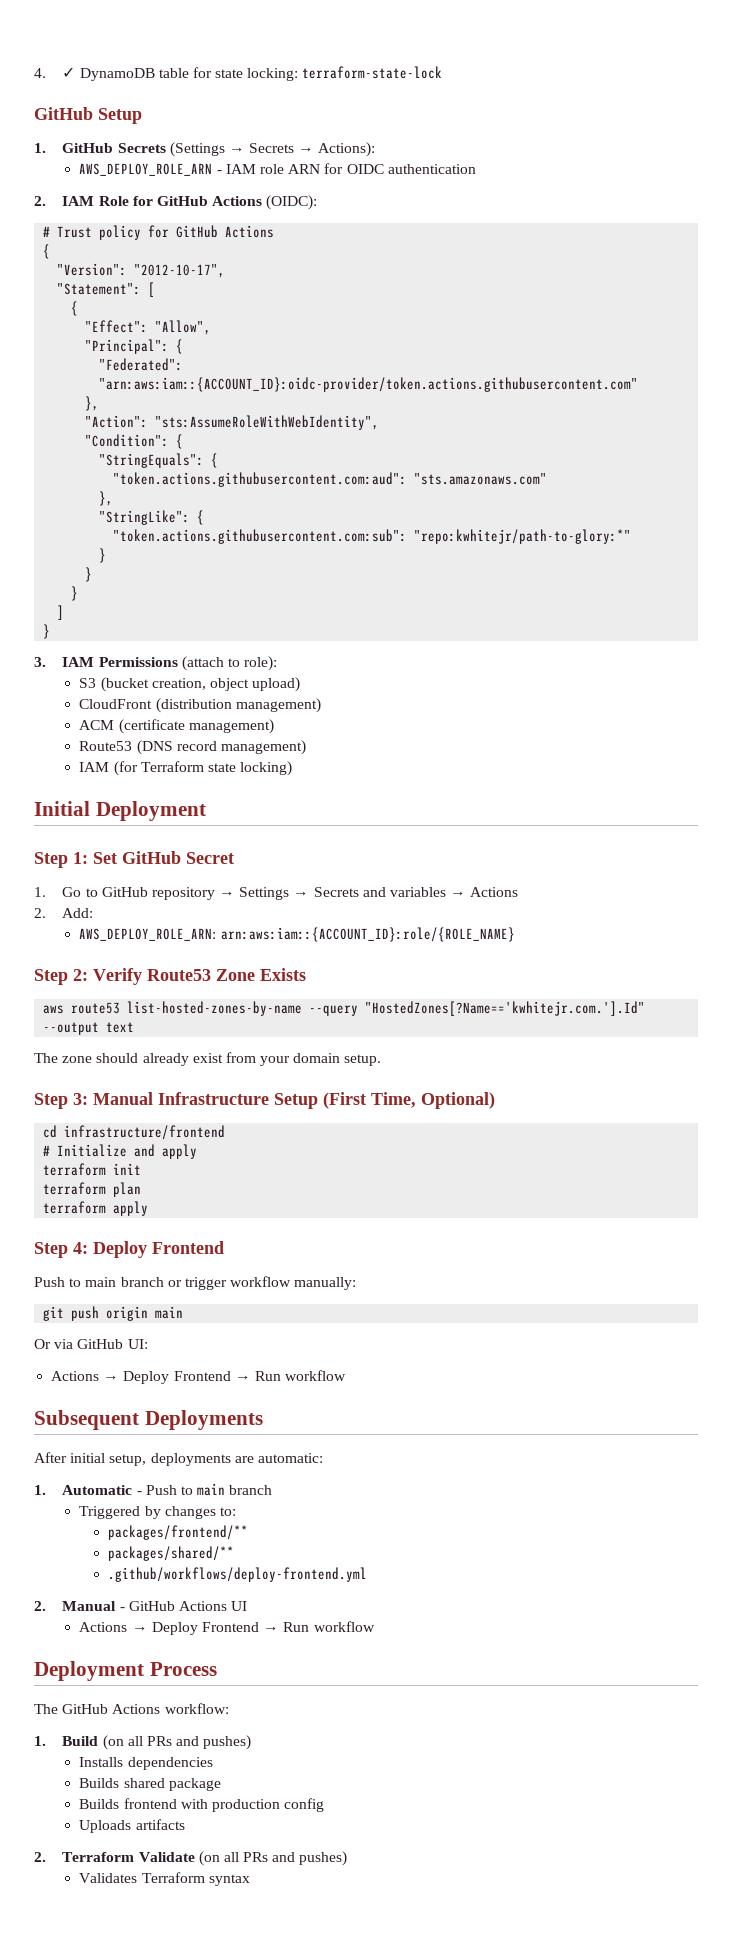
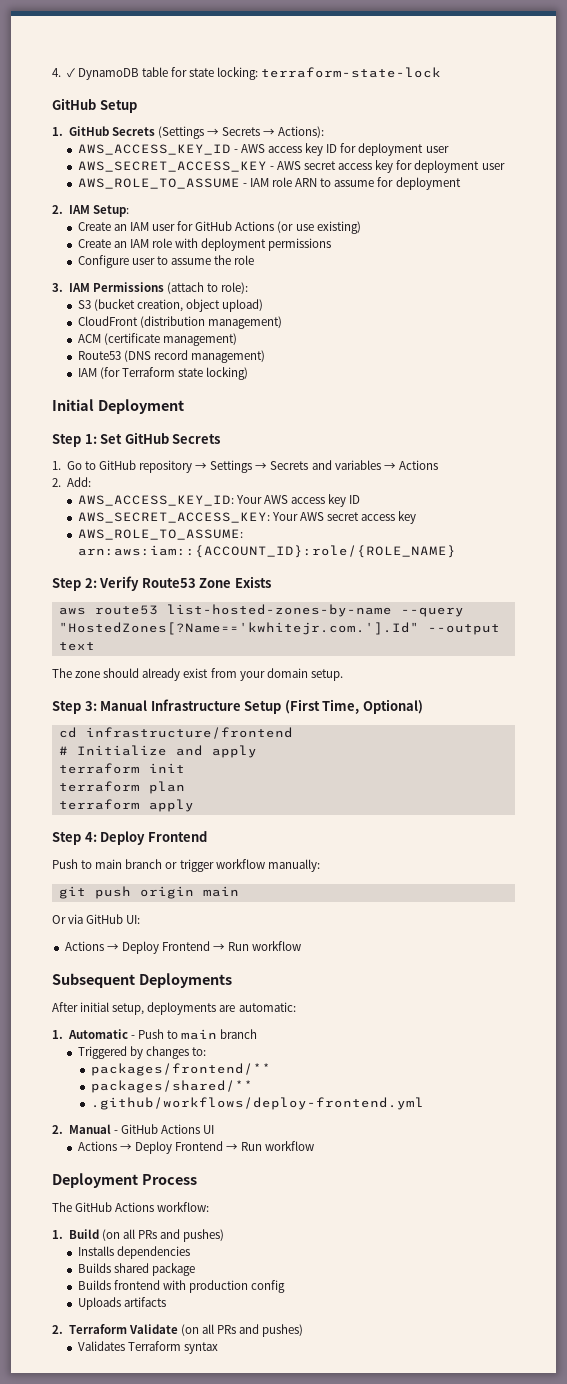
- AWS_DEPLOY_ROLE_ARN - IAM role ARN for OIDC authentication
- 2. IAM Role for GitHub Actions (OIDC):
- # Trust policy for GitHub Actions
- {
- "Version": "2012-10-17",
- "Statement": [
- {
- "Effect": "Allow",
- "Principal": {
- "Federated": "arn:aws:iam::{ACCOUNT_ID}:oidc-provider/token.actions.githubusercontent.com"
- },
- "Action": "sts:AssumeRoleWithWebIdentity",
- "Condition": {
- "StringEquals": {
- "token.actions.githubusercontent.com:aud": "sts.amazonaws.com"
- },
- "StringLike": {
- "token.actions.githubusercontent.com:sub": "repo:kwhitejr/path-to-glory:*"
- }
- }
- }
- ]
- }
+ AWS_ACCESS_KEY_ID - AWS access key ID for deployment user
+ AWS_SECRET_ACCESS_KEY - AWS secret access key for deployment user
+ AWS_ROLE_TO_ASSUME - IAM role ARN to assume for deployment
+ 2. IAM Setup:
+ Create an IAM user for GitHub Actions (or use existing)
+ Create an IAM role with deployment permissions
+ Configure user to assume the role
- Step 1: Set GitHub Secret
+ Step 1: Set GitHub Secrets
- AWS_DEPLOY_ROLE_ARN: arn:aws:iam::{ACCOUNT_ID}:role/{ROLE_NAME}
+ AWS_ACCESS_KEY_ID: Your AWS access key ID
+ AWS_SECRET_ACCESS_KEY: Your AWS secret access key
+ AWS_ROLE_TO_ASSUME: arn:aws:iam::{ACCOUNT_ID}:role/{ROLE_NAME}

